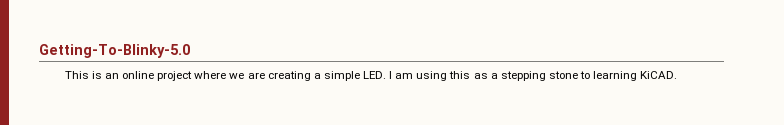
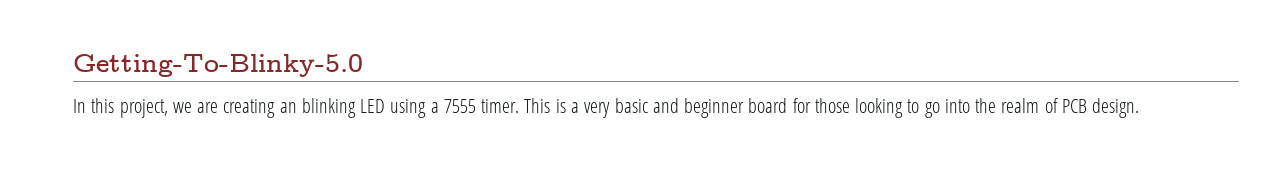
- This is an online project where we are creating a simple LED. I am using this as a stepping stone to learning KiCAD.
+ In this project, we are creating an blinking LED using a 7555 timer. This is a very basic and beginner board for those looking to go into the realm of PCB design.

